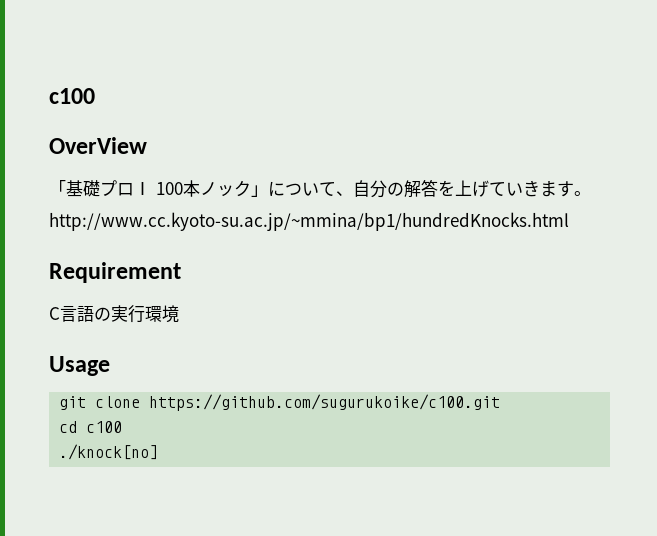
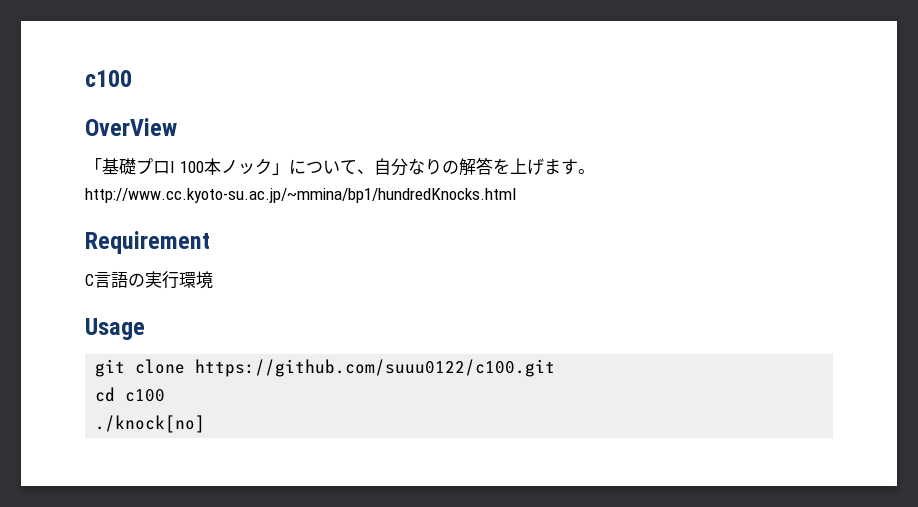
- 「基礎プロⅠ 100本ノック」について、自分の解答を上げていきます。http://www.cc.kyoto-su.ac.jp/~mmina/bp1/hundredKnocks.html
+ 「基礎プロⅠ 100本ノック」について、自分なりの解答を上げます。http://www.cc.kyoto-su.ac.jp/~mmina/bp1/hundredKnocks.html
- git clone https://github.com/sugurukoike/c100.git
+ git clone https://github.com/suuu0122/c100.git

